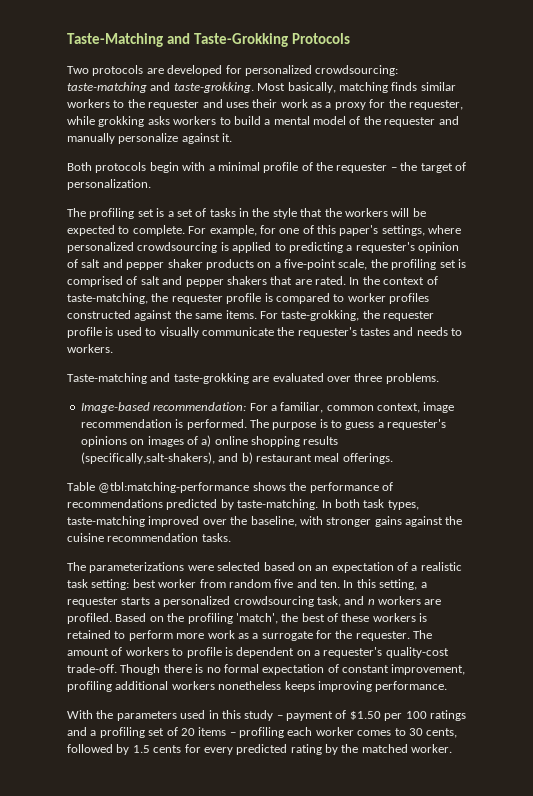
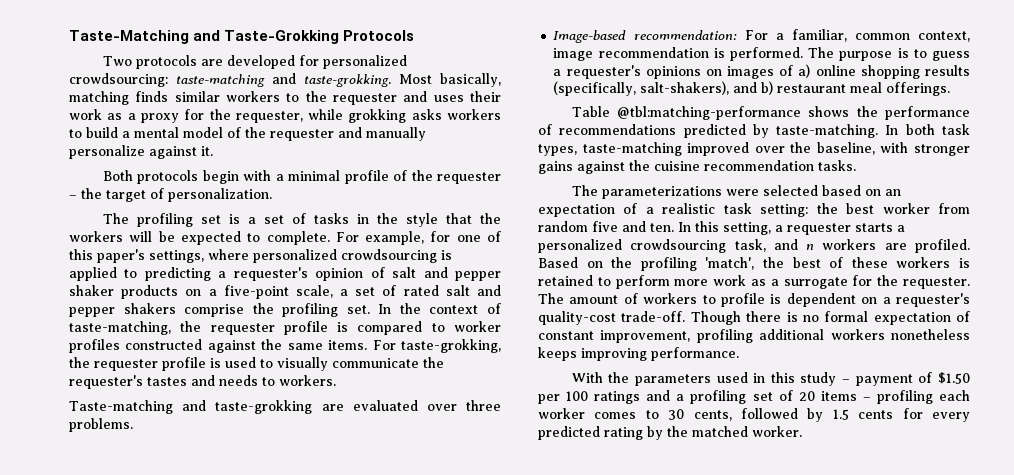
- For example, for one of this paper's settings, where personalized crowdsourcing is applied to predicting a requester's opinion of salt and pepper shaker products on a five-point scale, the profiling set is comprised of salt and pepper shakers that are rated.
+ For example, for one of this paper's settings, where personalized crowdsourcing is applied to predicting a requester's opinion of salt and pepper shaker products on a five-point scale, a set of rated salt and pepper shakers comprise the profiling set.
- The purpose is to guess a requester's opinions on images of a) online shopping results (specifically,salt-shakers), and b) restaurant meal offerings.
+ The purpose is to guess a requester's opinions on images of a) online shopping results (specifically, salt-shakers), and b) restaurant meal offerings.
- The parameterizations were selected based on an expectation of a realistic task setting: best worker from random five and ten.
+ The parameterizations were selected based on an expectation of a realistic task setting: the best worker from random five and ten.

